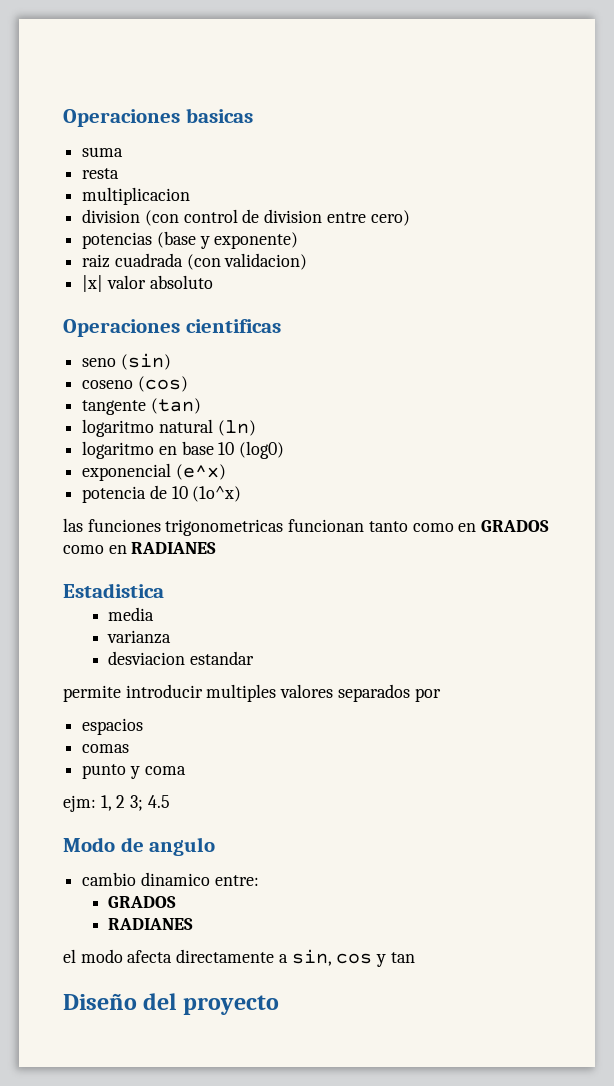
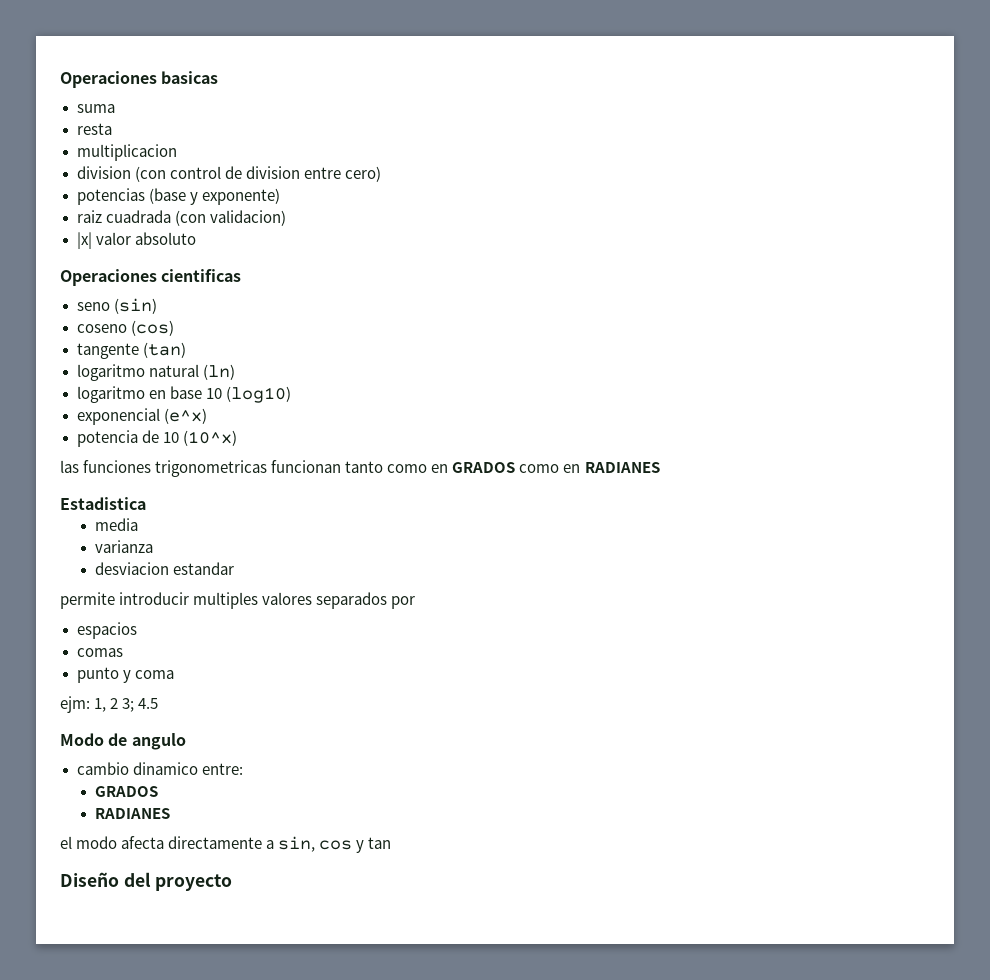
- logaritmo en base 10 (log0)
+ logaritmo en base 10 (log10)
- potencia de 10 (1o^x)
+ potencia de 10 (10^x)

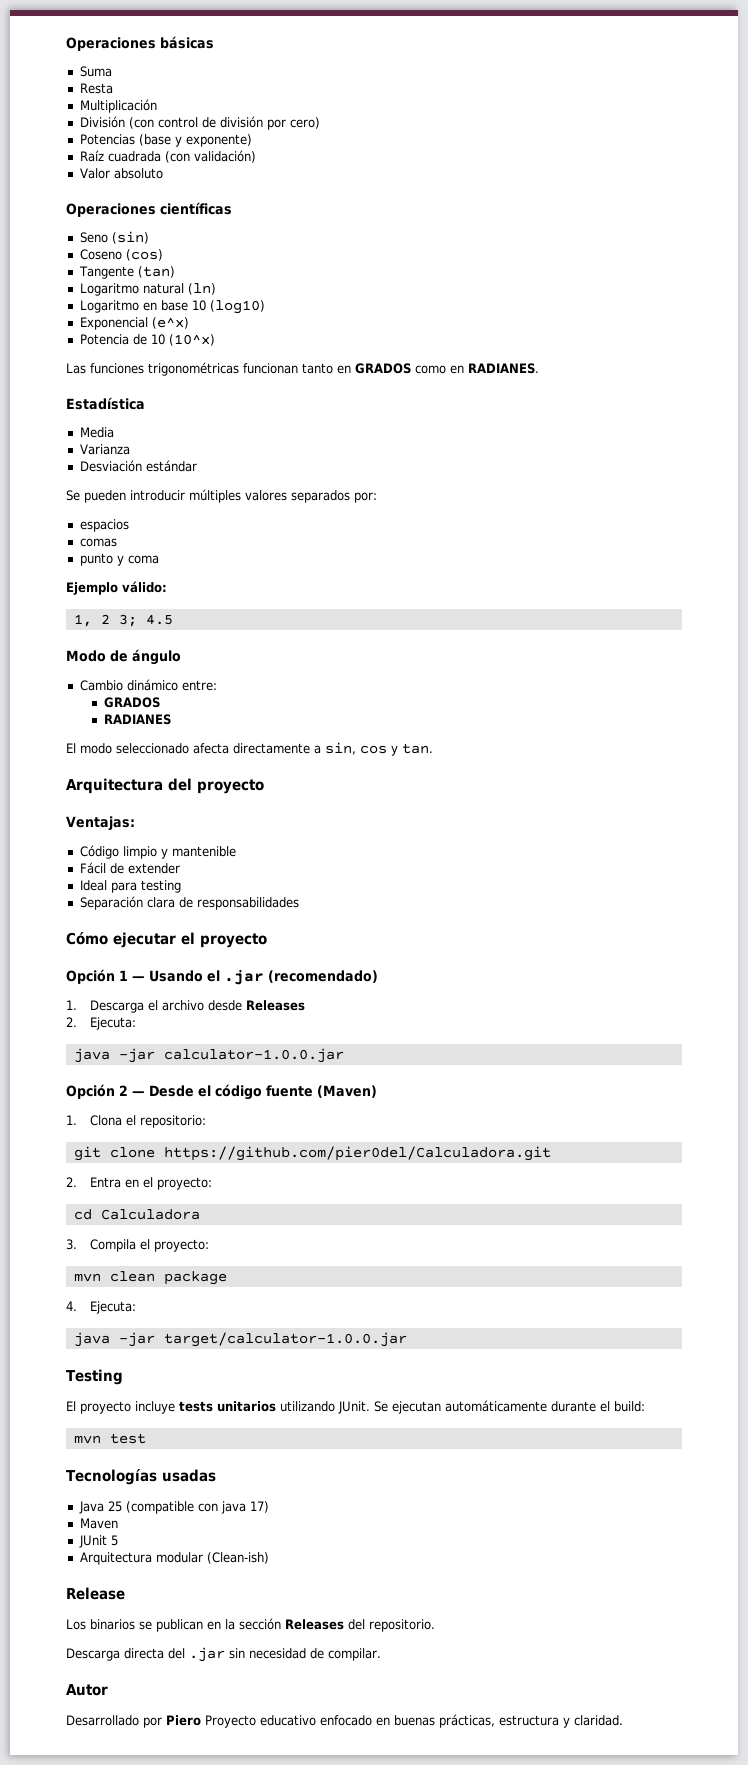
- Operaciones basicas
- suma
- resta
- multiplicacion
- division (con control de division entre cero)
+ Operaciones básicas
+ Suma
+ Resta
+ Multiplicación
+ División (con control de división por cero)
- potencias (base y exponente)
+ Potencias (base y exponente)
- raiz cuadrada (con validacion)
- |x| valor absoluto
+ Raíz cuadrada (con validación)
+ Valor absoluto
- Operaciones cientificas
- seno (sin)
+ Operaciones científicas
+ Seno (sin)
- coseno (cos)
+ Coseno (cos)
- tangente (tan)
+ Tangente (tan)
- logaritmo natural (ln)
+ Logaritmo natural (ln)
- logaritmo en base 10 (log10)
+ Logaritmo en base 10 (log10)
- exponencial (e^x)
+ Exponencial (e^x)
- potencia de 10 (10^x)
+ Potencia de 10 (10^x)
- las funciones trigonometricas funcionan tanto como en GRADOS como en RADIANES
- Estadistica
- media
- varianza
- desviacion estandar
- permite introducir multiples valores separados por
+ Las funciones trigonométricas funcionan tanto en GRADOS como en RADIANES.
+ Estadística
+ Media
+ Varianza
+ Desviación estándar
+ Se pueden introducir múltiples valores separados por:
- ejm: 1, 2 3; 4.5
+ Ejemplo válido:
+ 1, 2 3; 4.5
- Modo de angulo
- cambio dinamico entre:
+ Modo de ángulo
+ Cambio dinámico entre:
- el modo afecta directamente a sin, cos y tan
- Diseño del proyecto
+ El modo seleccionado afecta directamente a sin, cos y tan.
+ Arquitectura del proyecto
+ Ventajas:
+ Código limpio y mantenible
+ Fácil de extender
+ Ideal para testing
+ Separación clara de responsabilidades
+ Cómo ejecutar el proyecto
+ Opción 1 — Usando el .jar (recomendado)
+ 1. Descarga el archivo desde Releases
+ 2. Ejecuta:
+ java -jar calculator-1.0.0.jar
+ Opción 2 — Desde el código fuente (Maven)
+ 1. Clona el repositorio:
+ git clone https://github.com/pier0del/Calculadora.git
+ 2. Entra en el proyecto:
+ cd Calculadora
+ 3. Compila el proyecto:
+ mvn clean package
+ 4. Ejecuta:
+ java -jar target/calculator-1.0.0.jar
+ Testing
+ El proyecto incluye tests unitarios utilizando JUnit. Se ejecutan automáticamente durante el build:
+ mvn test
+ Tecnologías usadas
+ Java 25 (compatible con java 17)
+ Maven
+ JUnit 5
+ Arquitectura modular (Clean-ish)
+ Release
+ Los binarios se publican en la sección Releases del repositorio.
+ Descarga directa del .jar sin necesidad de compilar.
+ Autor
+ Desarrollado por Piero Proyecto educativo enfocado en buenas prácticas, estructura y claridad.

